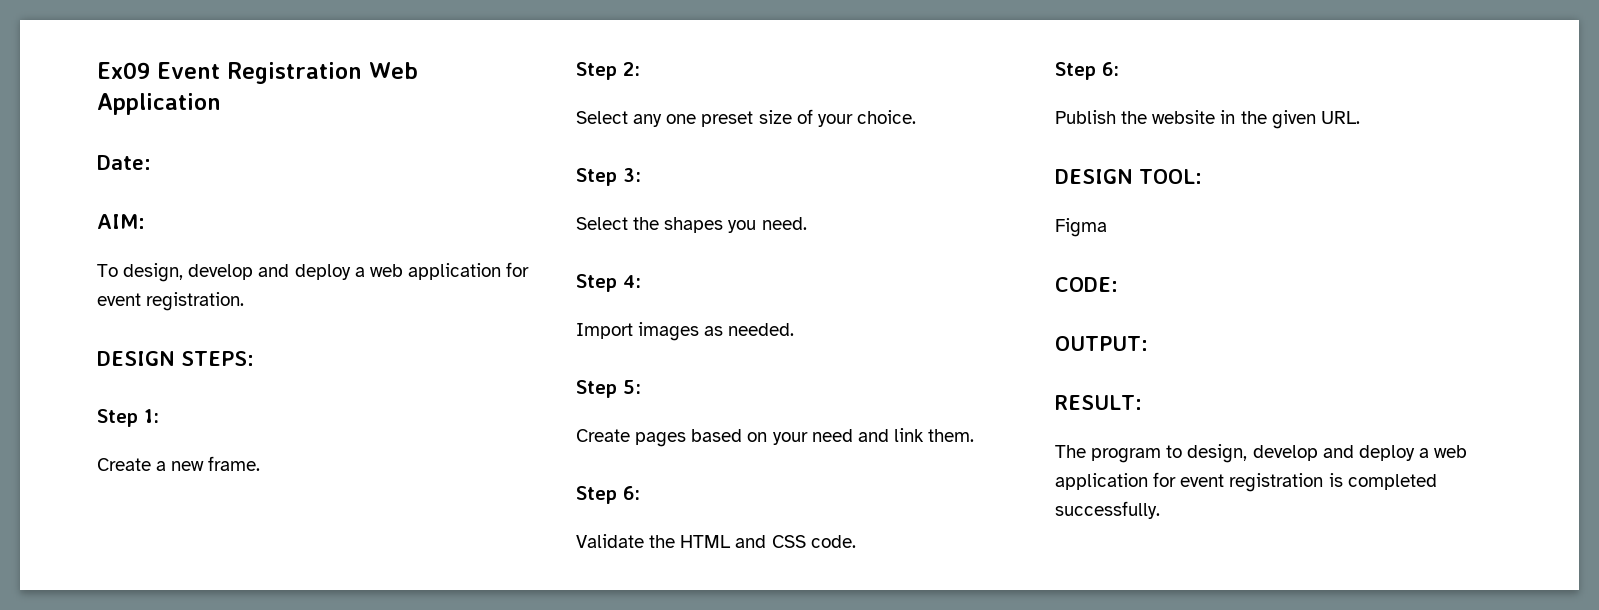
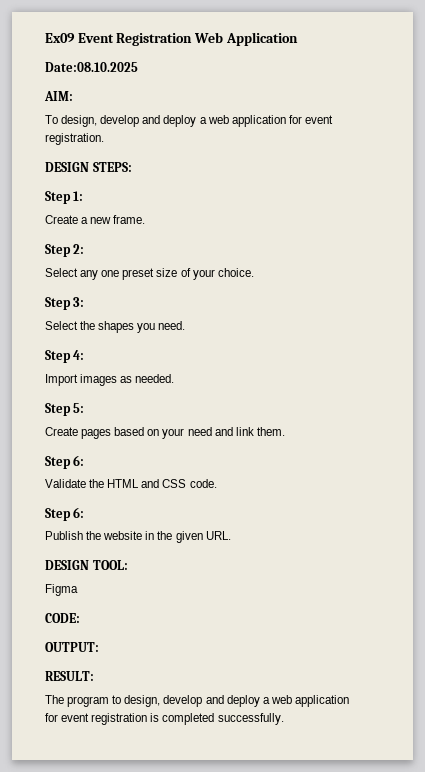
- Date:
+ Date:08.10.2025

